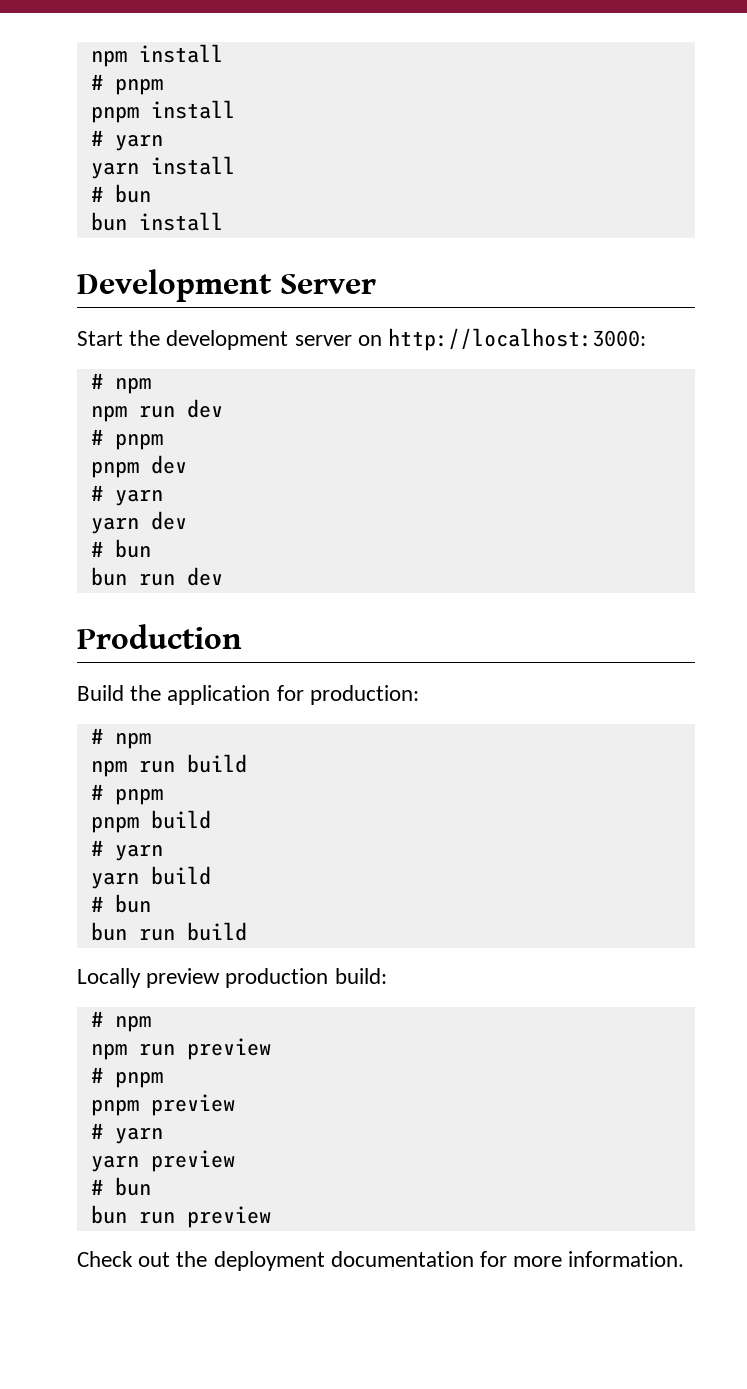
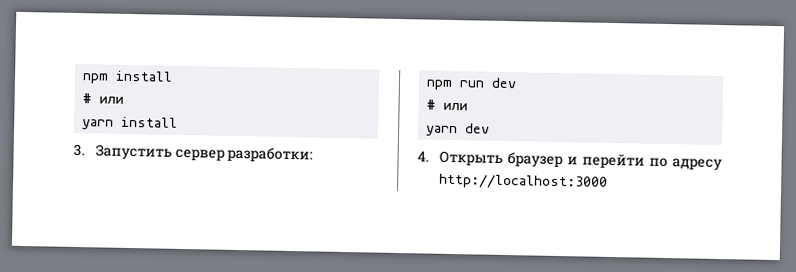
  npm install
- # pnpm
- pnpm install
- # yarn
+ # или
  yarn install
- # bun
- bun install
- Development Server
- Start the development server on http://localhost:3000:
- # npm
+ 3. Запустить сервер разработки:
  npm run dev
- # pnpm
- pnpm dev
- # yarn
+ # или
  yarn dev
- # bun
- bun run dev
- Production
- Build the application for production:
- # npm
- npm run build
- # pnpm
- pnpm build
- # yarn
- yarn build
- # bun
- bun run build
- Locally preview production build:
- # npm
- npm run preview
- # pnpm
- pnpm preview
- # yarn
- yarn preview
- # bun
- bun run preview
- Check out the deployment documentation for more information.
+ 4. Открыть браузер и перейти по адресу http://localhost:3000

